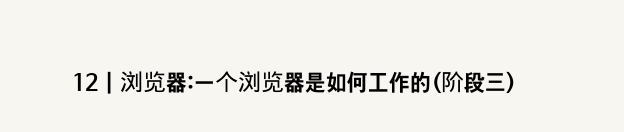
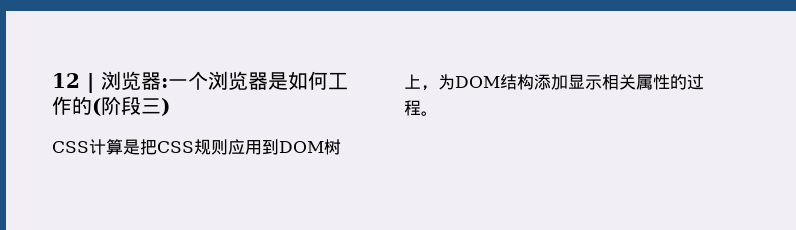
+ CSS计算是把CSS规则应用到DOM树上，为DOM结构添加显示相关属性的过程。

